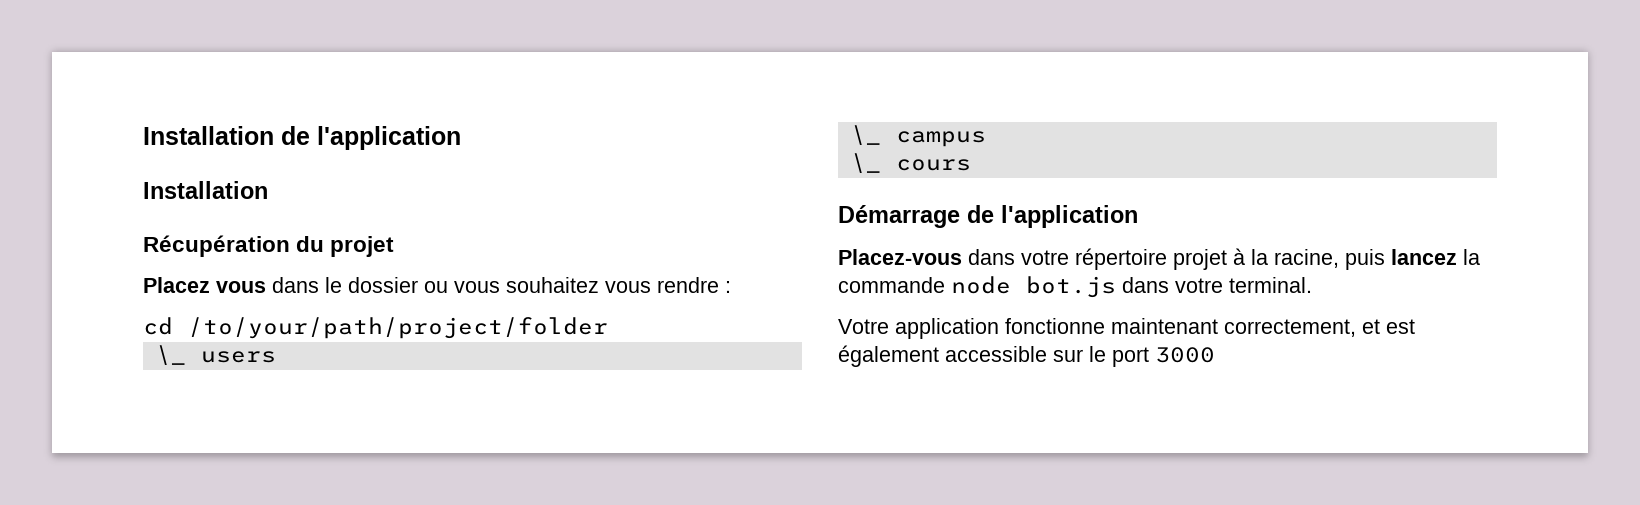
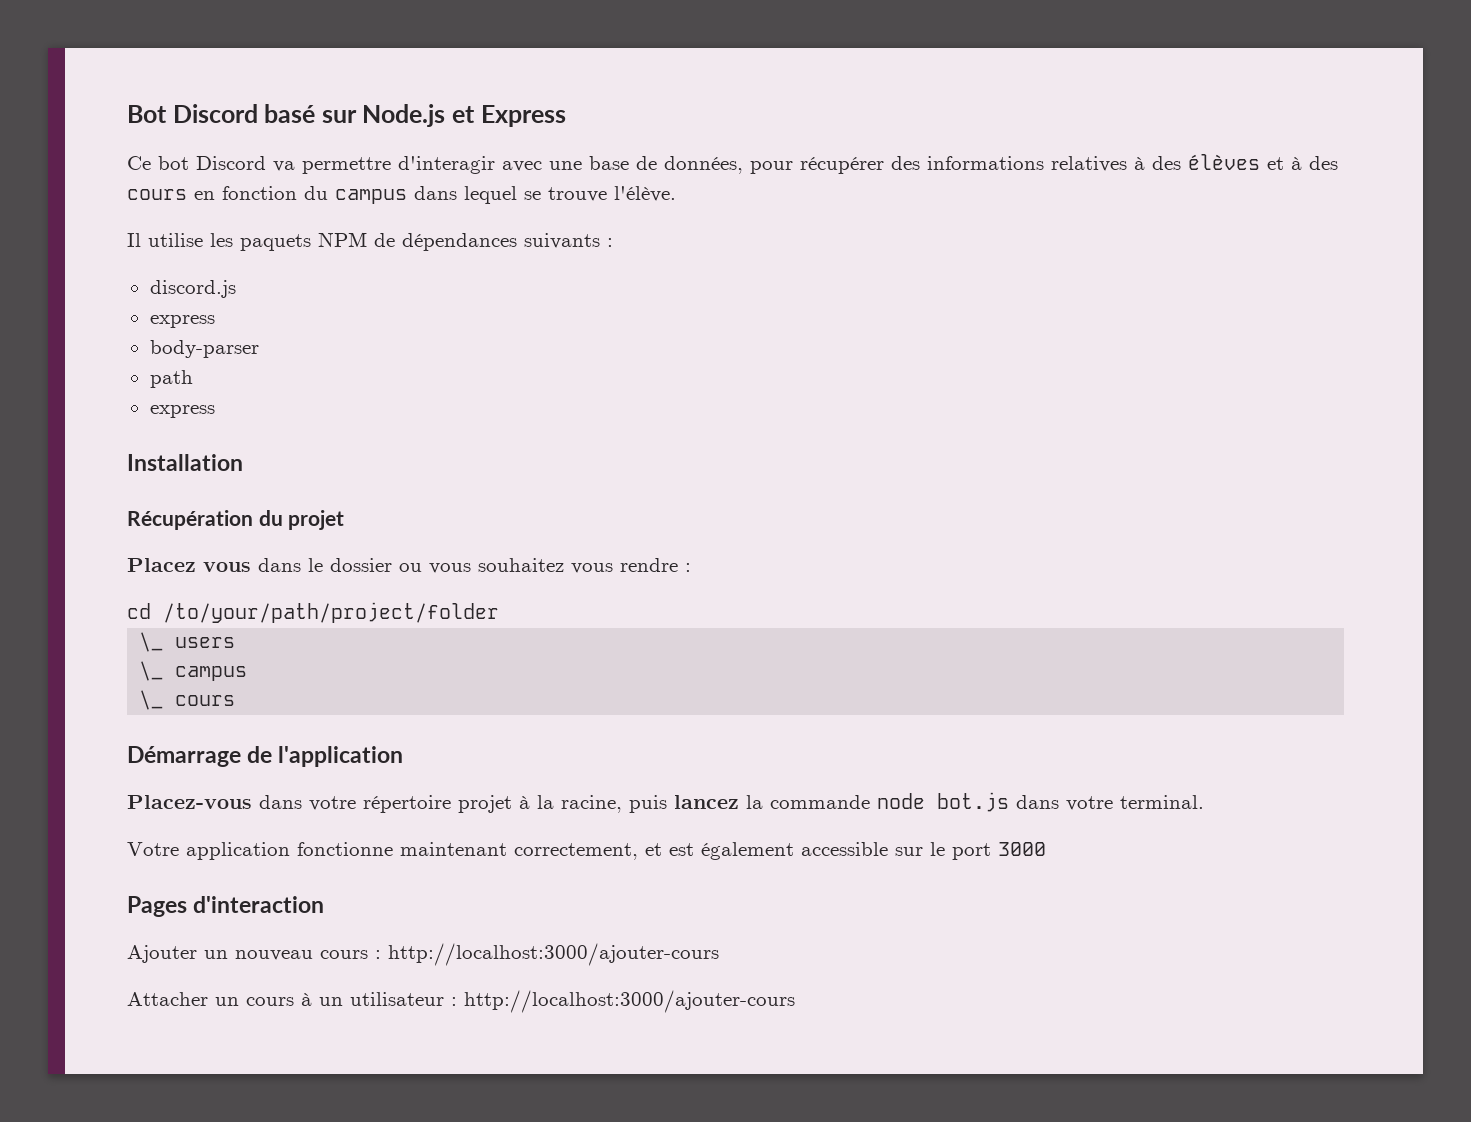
- Installation de l'application
+ Bot Discord basé sur Node.js et Express
+ Ce bot Discord va permettre d'interagir avec une base de données, pour récupérer des informations relatives à des élèves et à des cours en fonction du campus dans lequel se trouve l'élève.
+ Il utilise les paquets NPM de dépendances suivants :
+ discord.js
+ express
+ body-parser
+ path
+ express
+ Pages d'interaction
+ Ajouter un nouveau cours : http://localhost:3000/ajouter-cours
+ Attacher un cours à un utilisateur : http://localhost:3000/ajouter-cours

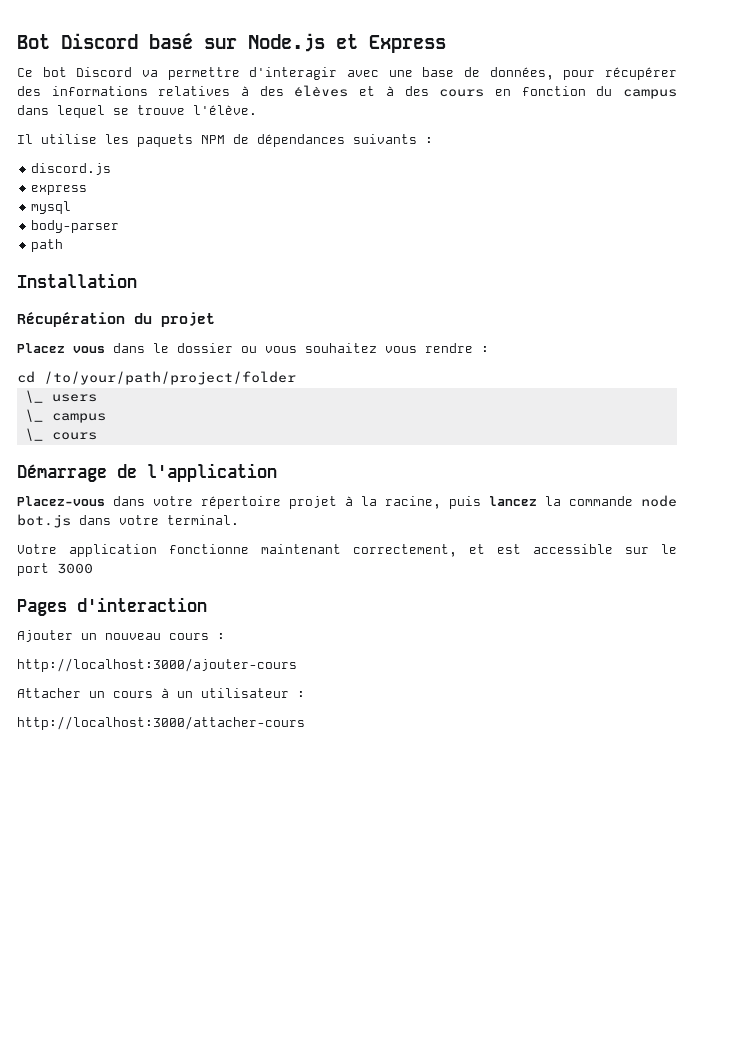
+ mysql
  path
- express
- Votre application fonctionne maintenant correctement, et est également accessible sur le port 3000
+ Votre application fonctionne maintenant correctement, et est accessible sur le port 3000
- Ajouter un nouveau cours : http://localhost:3000/ajouter-cours
+ Ajouter un nouveau cours :
+ http://localhost:3000/ajouter-cours
- Attacher un cours à un utilisateur : http://localhost:3000/ajouter-cours
+ Attacher un cours à un utilisateur :
+ http://localhost:3000/attacher-cours

